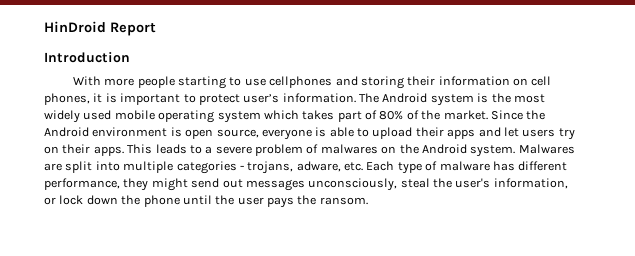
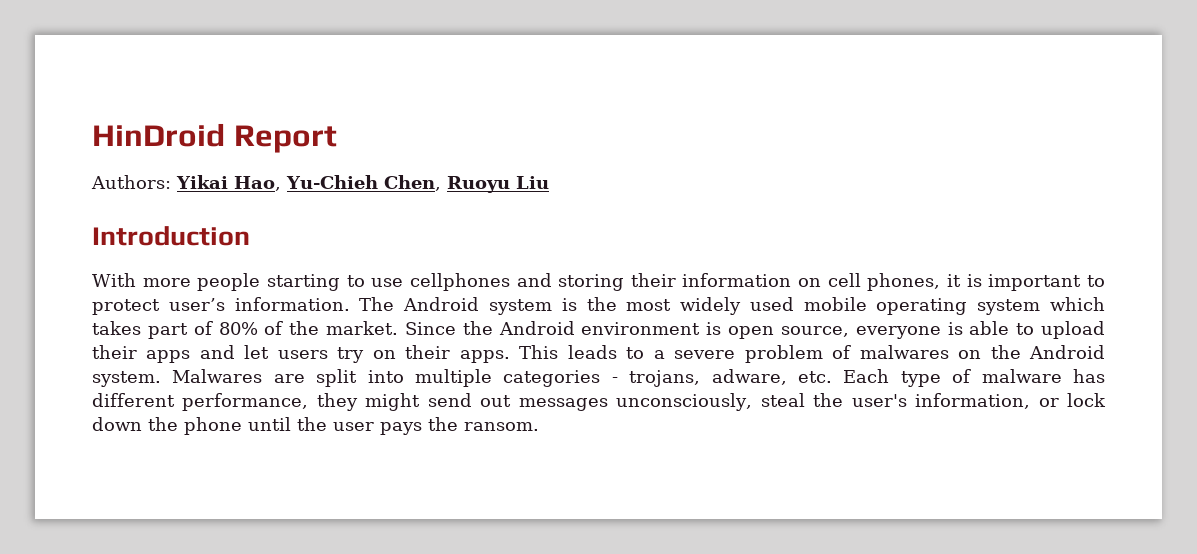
+ Authors: Yikai Hao, Yu-Chieh Chen, Ruoyu Liu

